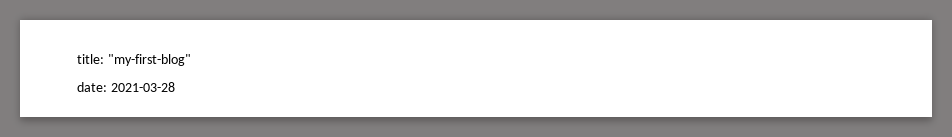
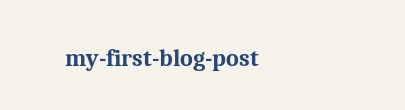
- title: "my-first-blog"
- date: 2021-03-28
+ my-first-blog-post

